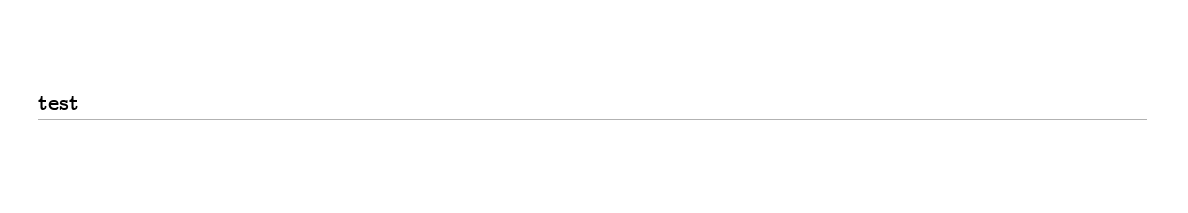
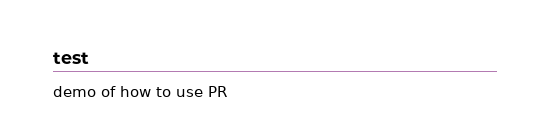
+ demo of how to use PR

